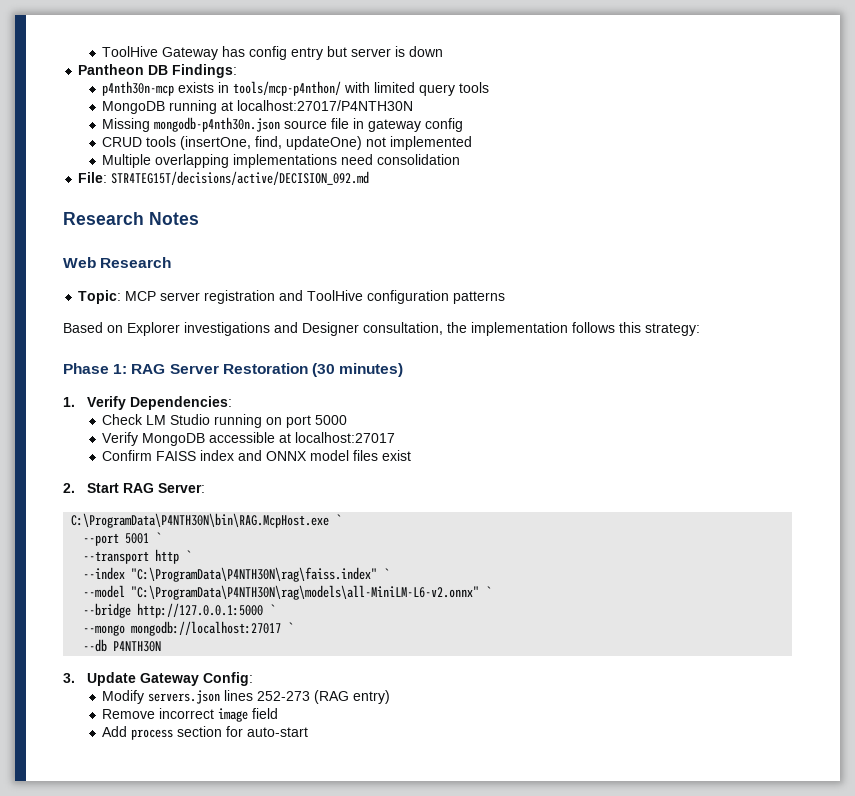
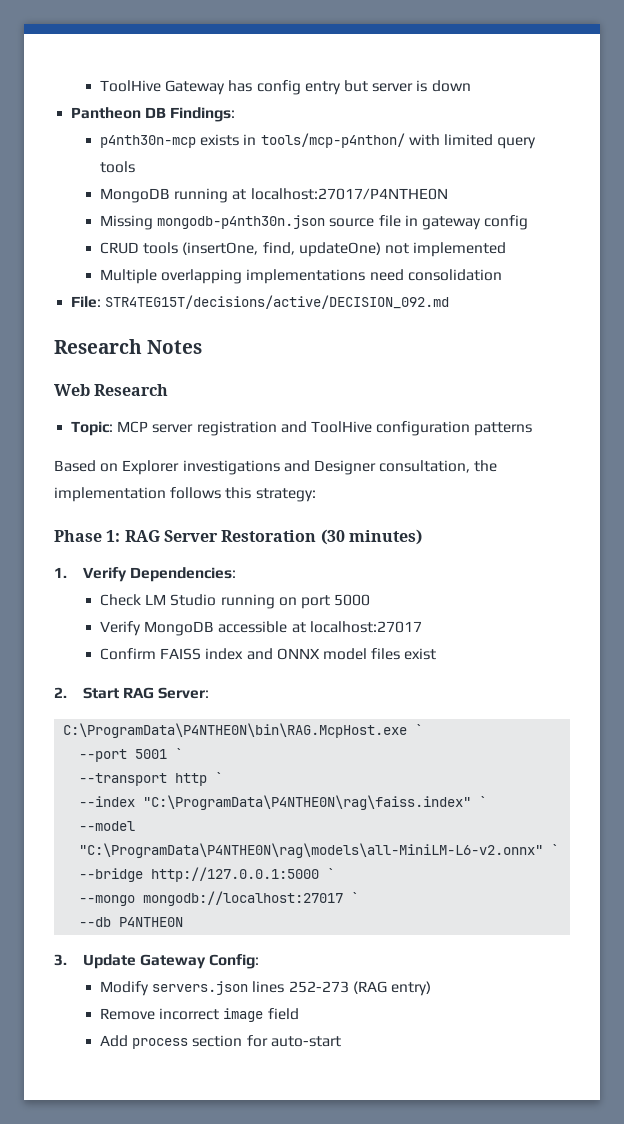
- MongoDB running at localhost:27017/P4NTH30N
+ MongoDB running at localhost:27017/P4NTHE0N
- C:\ProgramData\P4NTH30N\bin\RAG.McpHost.exe `
+ C:\ProgramData\P4NTHE0N\bin\RAG.McpHost.exe `
- --index "C:\ProgramData\P4NTH30N\rag\faiss.index" `
+ --index "C:\ProgramData\P4NTHE0N\rag\faiss.index" `
- --model "C:\ProgramData\P4NTH30N\rag\models\all-MiniLM-L6-v2.onnx" `
+ --model "C:\ProgramData\P4NTHE0N\rag\models\all-MiniLM-L6-v2.onnx" `
- --db P4NTH30N
+ --db P4NTHE0N

